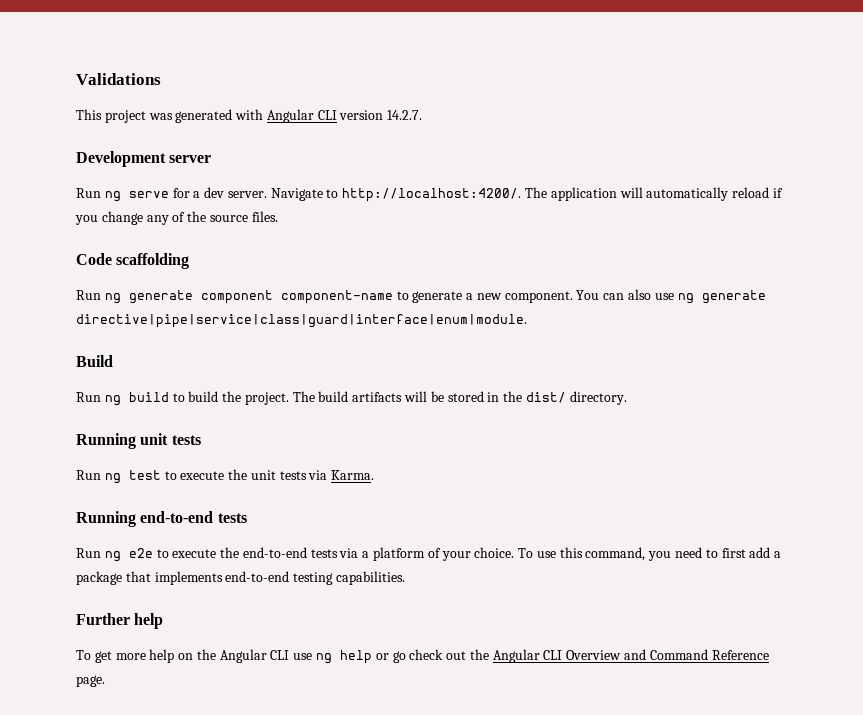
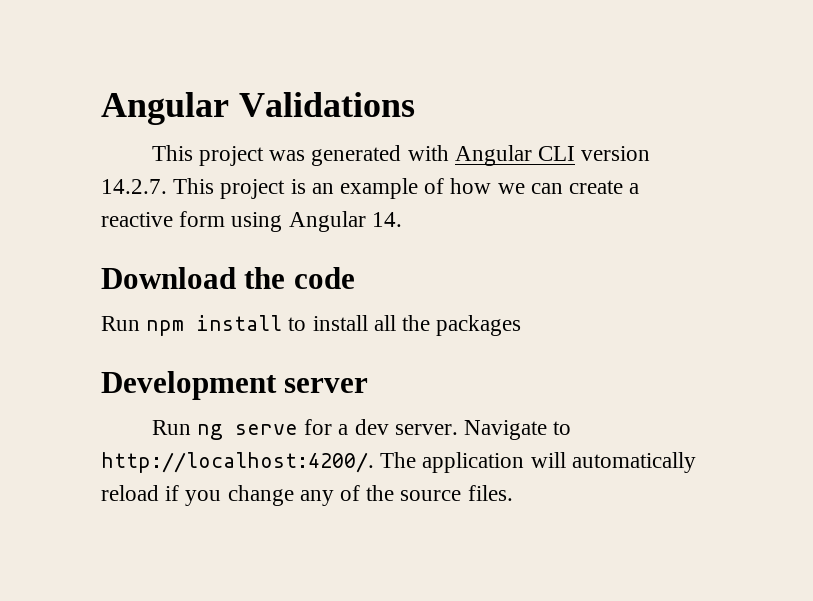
- Validations
+ Angular Validations
- This project was generated with Angular CLI version 14.2.7.
+ This project was generated with Angular CLI version 14.2.7. This project is an example of how we can create a reactive form using Angular 14.
+ Download the code
+ Run npm install to install all the packages
- Code scaffolding
- Run ng generate component component-name to generate a new component. You can also use ng generate directive|pipe|service|class|guard|interface|enum|module.
- Build
- Run ng build to build the project. The build artifacts will be stored in the dist/ directory.
- Running unit tests
- Run ng test to execute the unit tests via Karma.
- Running end-to-end tests
- Run ng e2e to execute the end-to-end tests via a platform of your choice. To use this command, you need to first add a package that implements end-to-end testing capabilities.
- Further help
- To get more help on the Angular CLI use ng help or go check out the Angular CLI Overview and Command Reference page.

